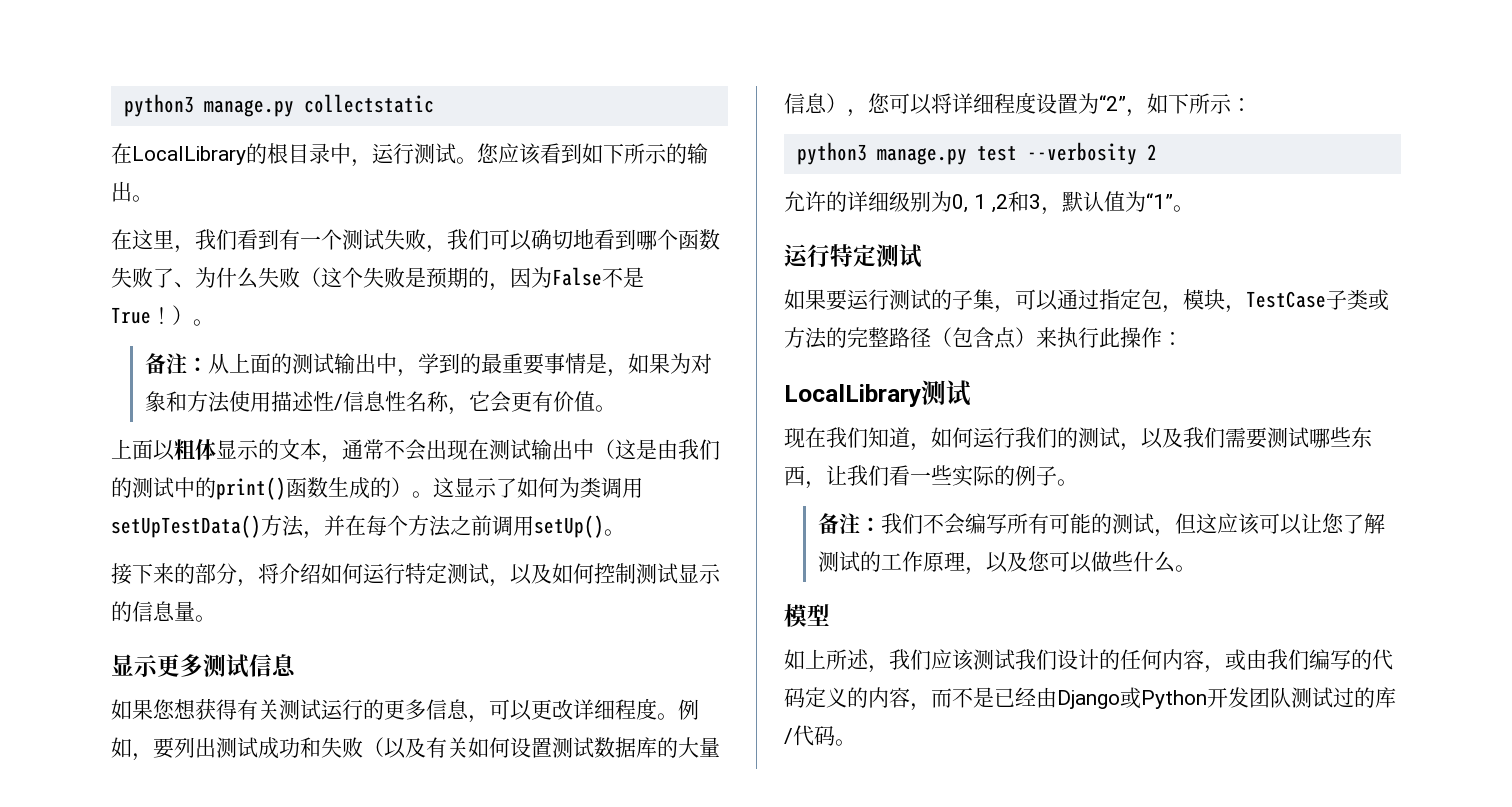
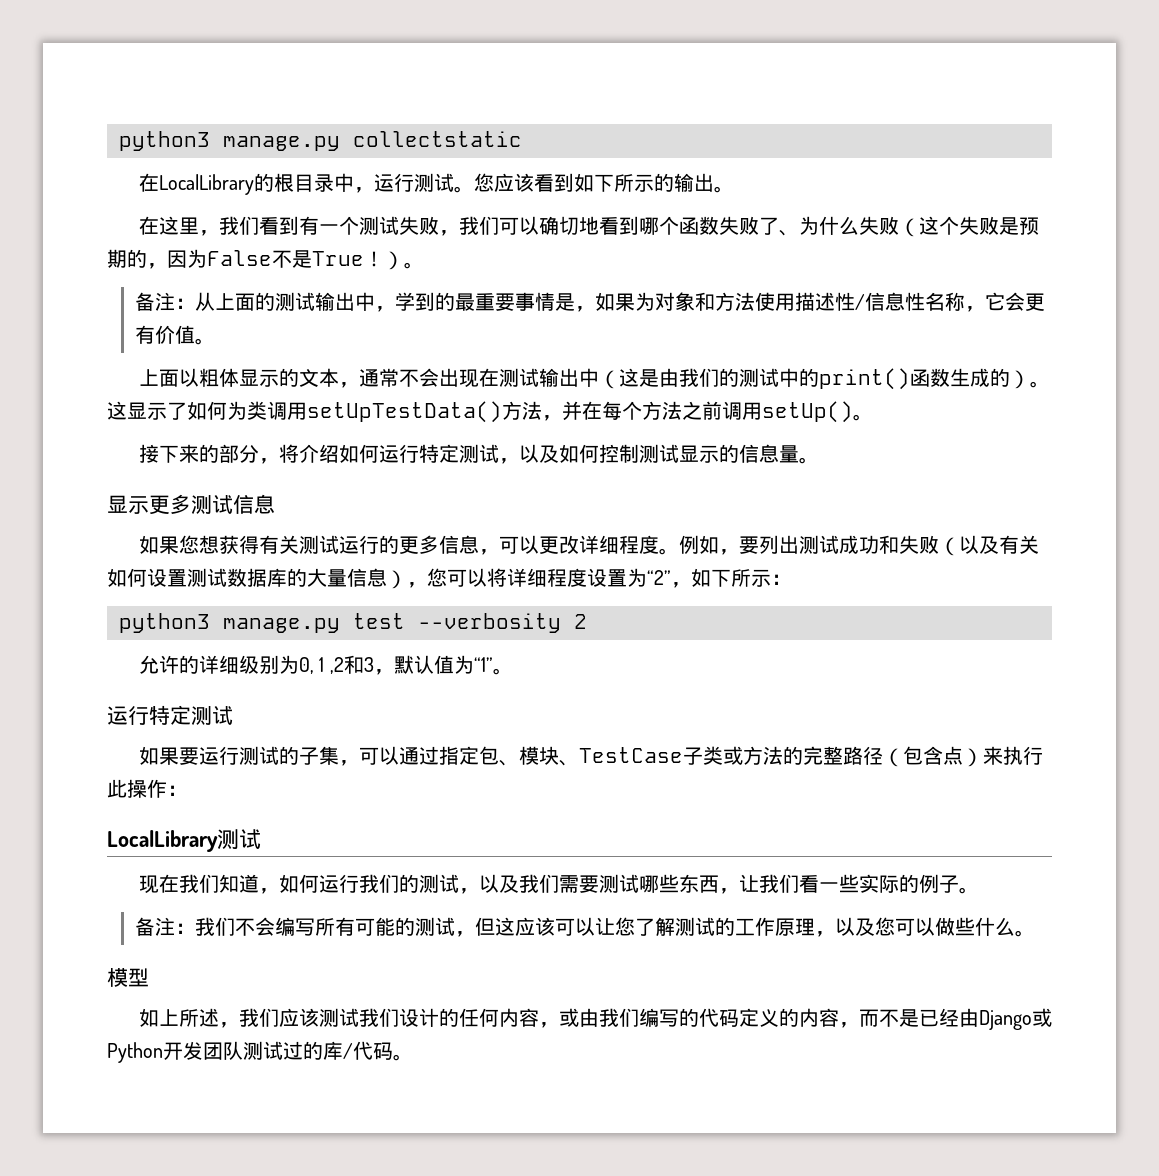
- 如果要运行测试的子集，可以通过指定包，模块，TestCase子类或方法的完整路径（包含点）来执行此操作：
+ 如果要运行测试的子集，可以通过指定包、模块、TestCase子类或方法的完整路径（包含点）来执行此操作：

